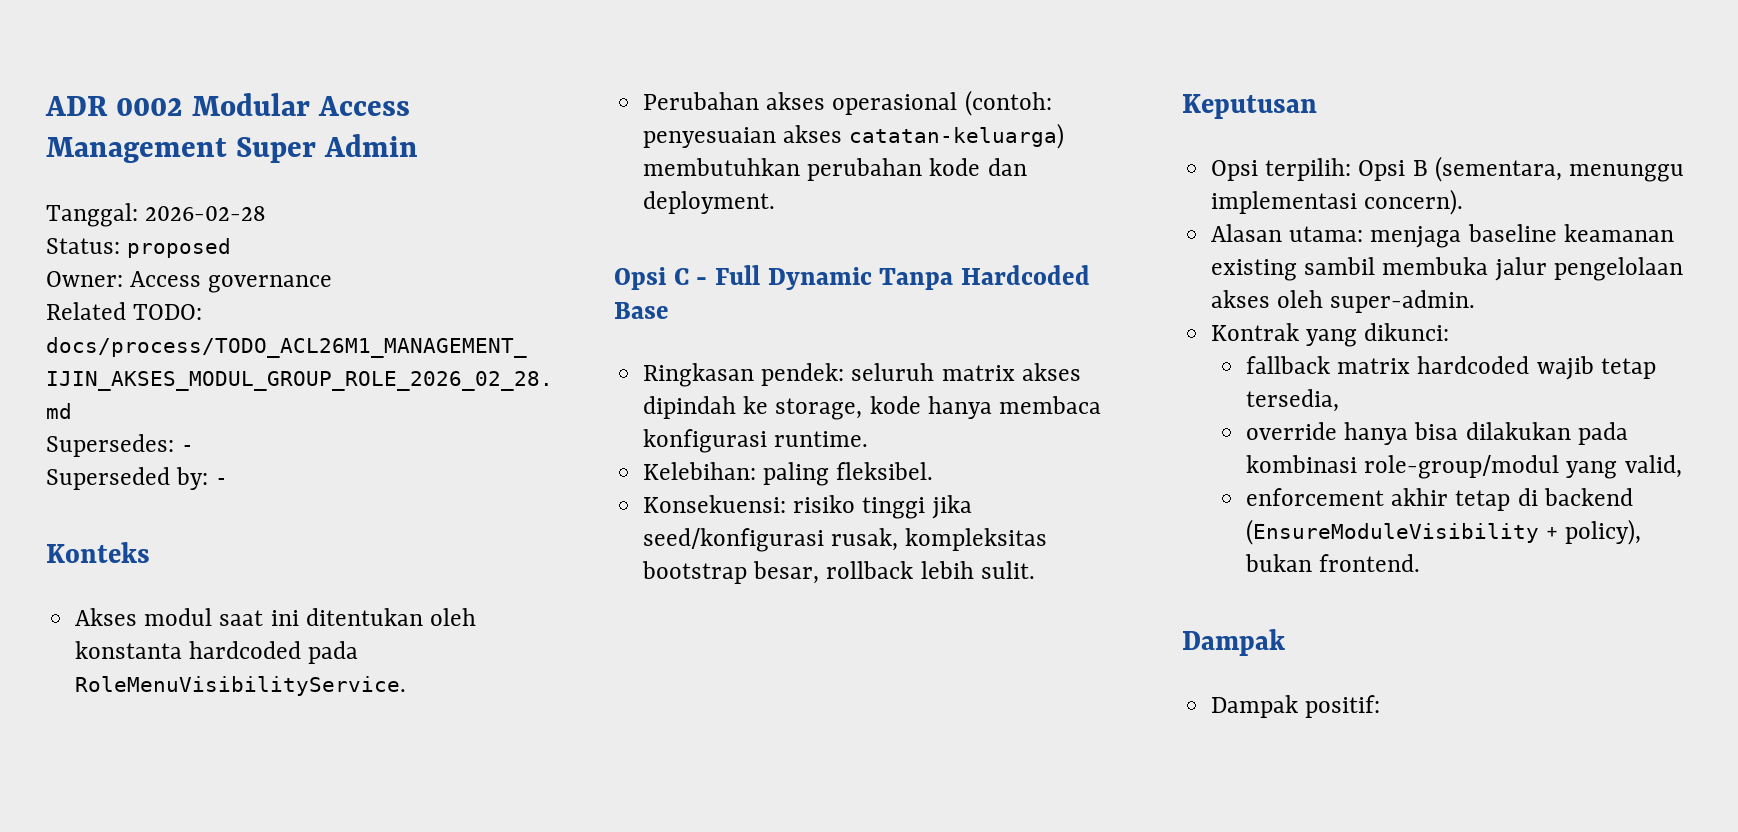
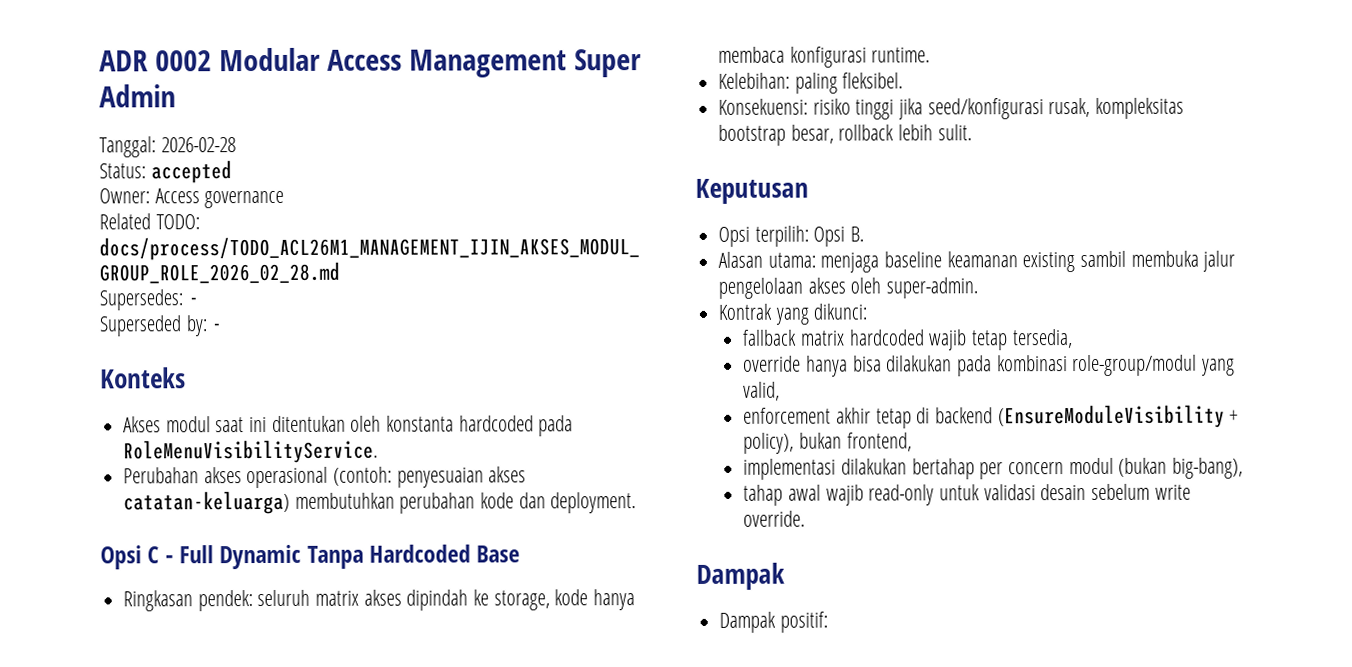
- Status: proposed
+ Status: accepted
- Opsi terpilih: Opsi B (sementara, menunggu implementasi concern).
+ Opsi terpilih: Opsi B.
- enforcement akhir tetap di backend (EnsureModuleVisibility + policy), bukan frontend.
+ enforcement akhir tetap di backend (EnsureModuleVisibility + policy), bukan frontend,
+ implementasi dilakukan bertahap per concern modul (bukan big-bang),
+ tahap awal wajib read-only untuk validasi desain sebelum write override.

